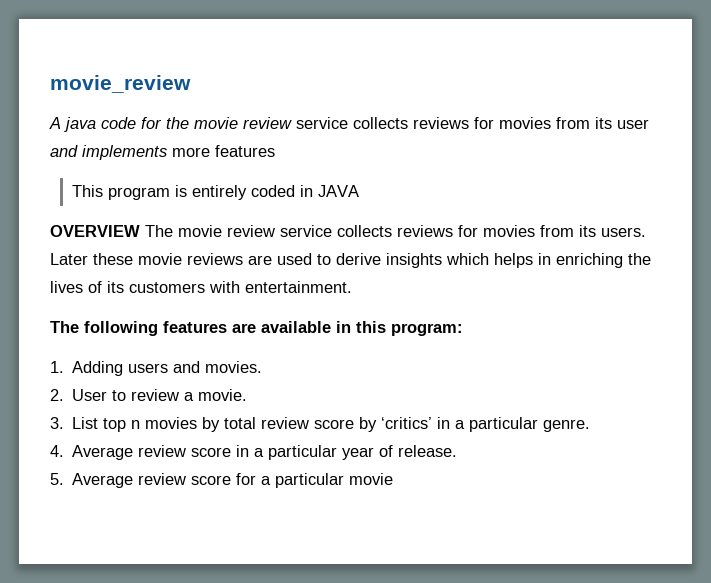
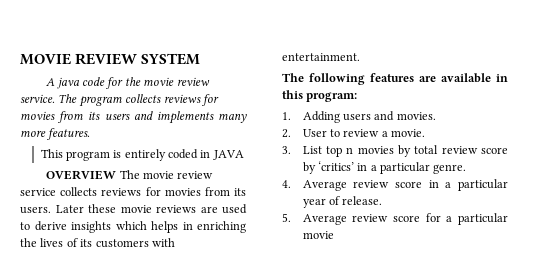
- movie_review
+ MOVIE REVIEW SYSTEM
- A java code for the movie review service collects reviews for movies from its user and implements more features
+ A java code for the movie review service. The program collects reviews for movies from its users and implements many more features.

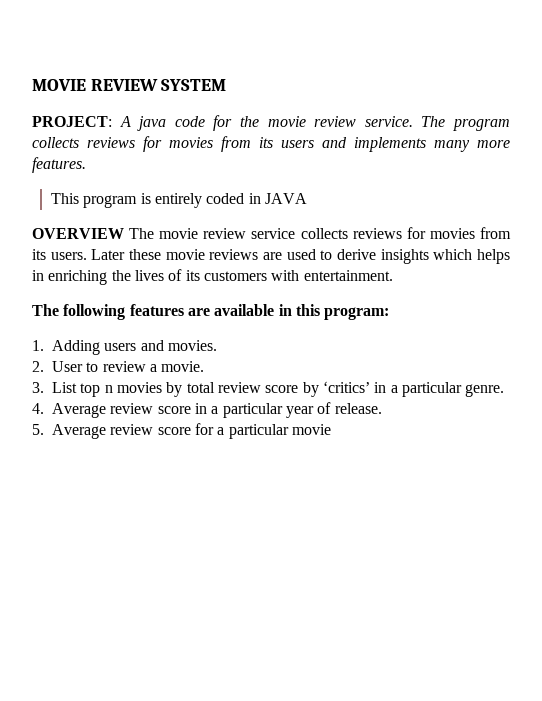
- A java code for the movie review service.
+ PROJECT: A java code for the movie review service.

